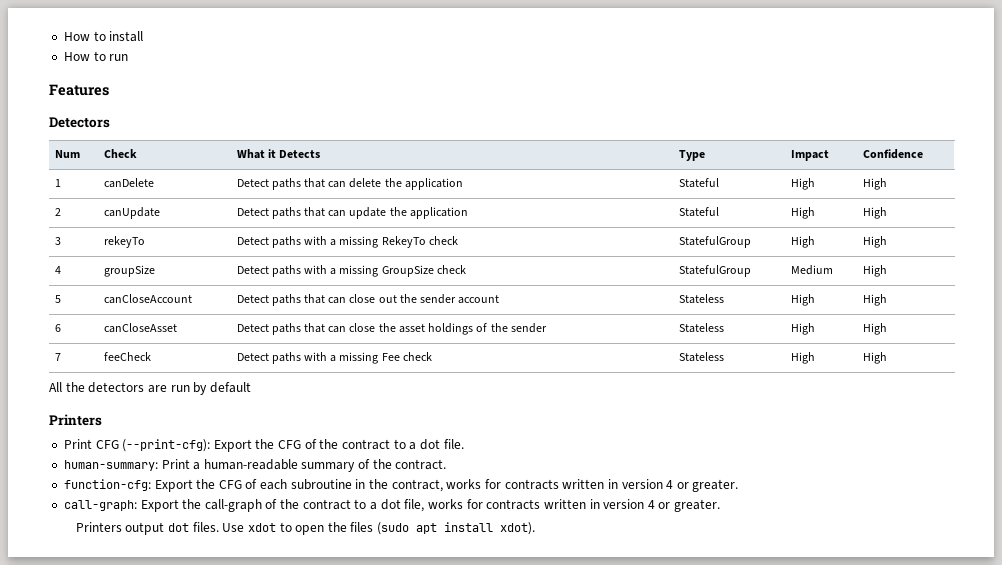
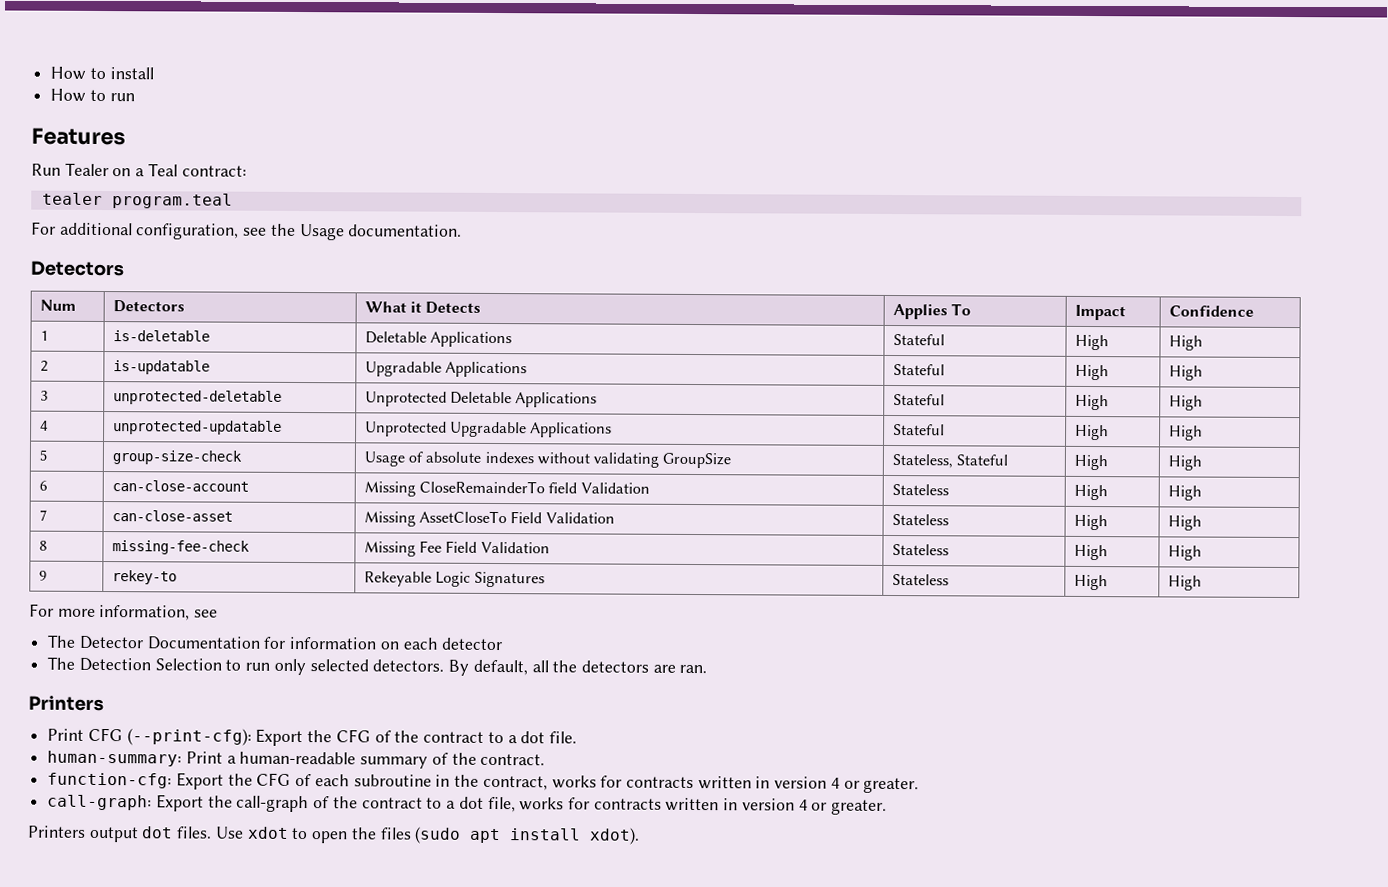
+ Run Tealer on a Teal contract:
+ tealer program.teal
+ For additional configuration, see the Usage documentation.
- Num | Check | What it Detects | Type | Impact | Confidence
+ Num | Detectors | What it Detects | Applies To | Impact | Confidence
- 1 | canDelete | Detect paths that can delete the application | Stateful | High | High
- 2 | canUpdate | Detect paths that can update the application | Stateful | High | High
- 3 | rekeyTo | Detect paths with a missing RekeyTo check | StatefulGroup | High | High
- 4 | groupSize | Detect paths with a missing GroupSize check | StatefulGroup | Medium | High
- 5 | canCloseAccount | Detect paths that can close out the sender account | Stateless | High | High
- 6 | canCloseAsset | Detect paths that can close the asset holdings of the sender | Stateless | High | High
- 7 | feeCheck | Detect paths with a missing Fee check | Stateless | High | High
- All the detectors are run by default
+ 1 | is-deletable | Deletable Applications | Stateful | High | High
+ 2 | is-updatable | Upgradable Applications | Stateful | High | High
+ 3 | unprotected-deletable | Unprotected Deletable Applications | Stateful | High | High
+ 4 | unprotected-updatable | Unprotected Upgradable Applications | Stateful | High | High
+ 5 | group-size-check | Usage of absolute indexes without validating GroupSize | Stateless, Stateful | High | High
+ 6 | can-close-account | Missing CloseRemainderTo field Validation | Stateless | High | High
+ 7 | can-close-asset | Missing AssetCloseTo Field Validation | Stateless | High | High
+ 8 | missing-fee-check | Missing Fee Field Validation | Stateless | High | High
+ 9 | rekey-to | Rekeyable Logic Signatures | Stateless | High | High
+ For more information, see
+ The Detector Documentation for information on each detector
+ The Detection Selection to run only selected detectors. By default, all the detectors are ran.

